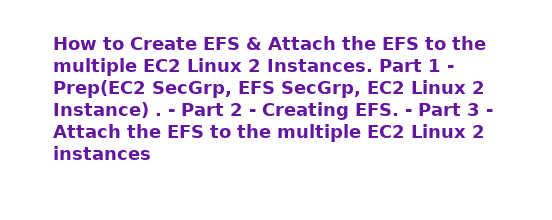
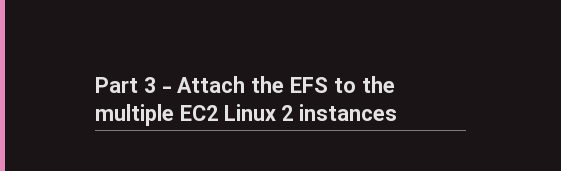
- How to Create EFS & Attach the EFS to the multiple EC2 Linux 2 Instances. Part 1 - Prep(EC2 SecGrp, EFS SecGrp, EC2 Linux 2 Instance) . - Part 2 - Creating EFS. - Part 3 - Attach the EFS to the multiple EC2 Linux 2 instances
+ Part 3 - Attach the EFS to the multiple EC2 Linux 2 instances

